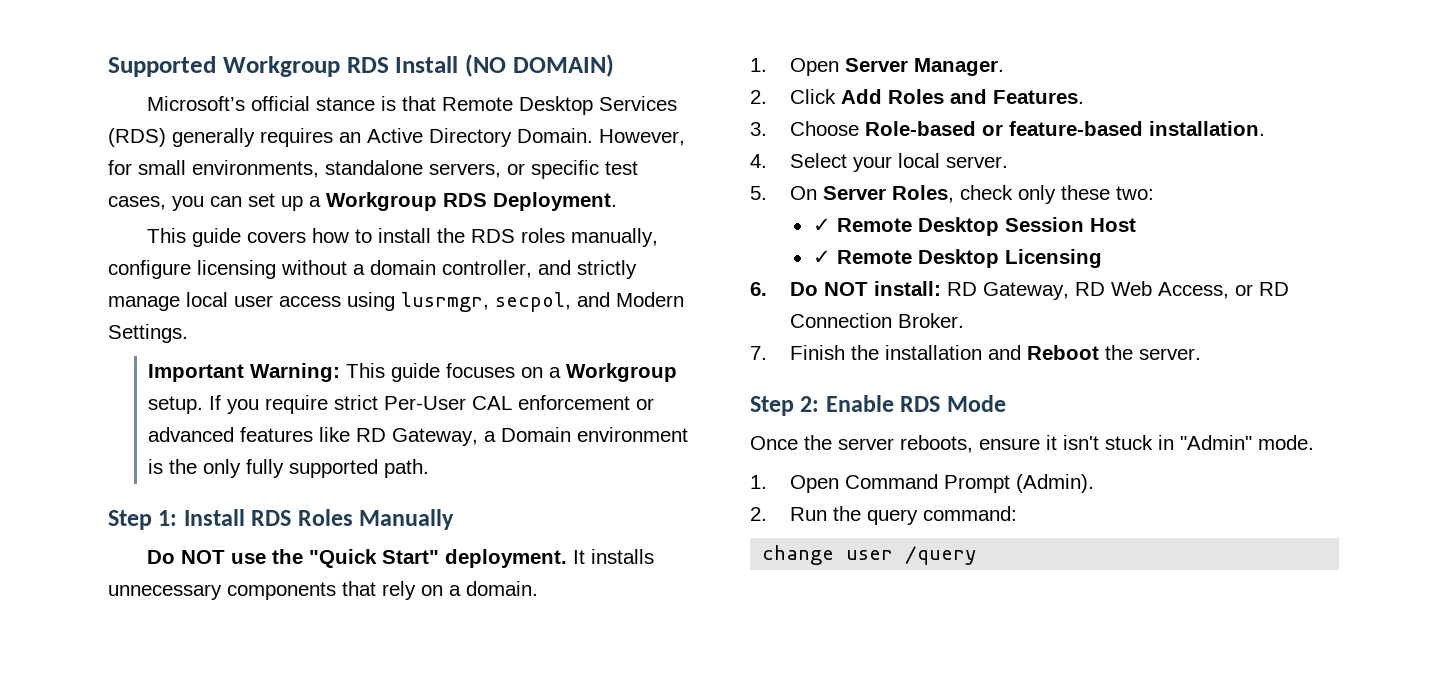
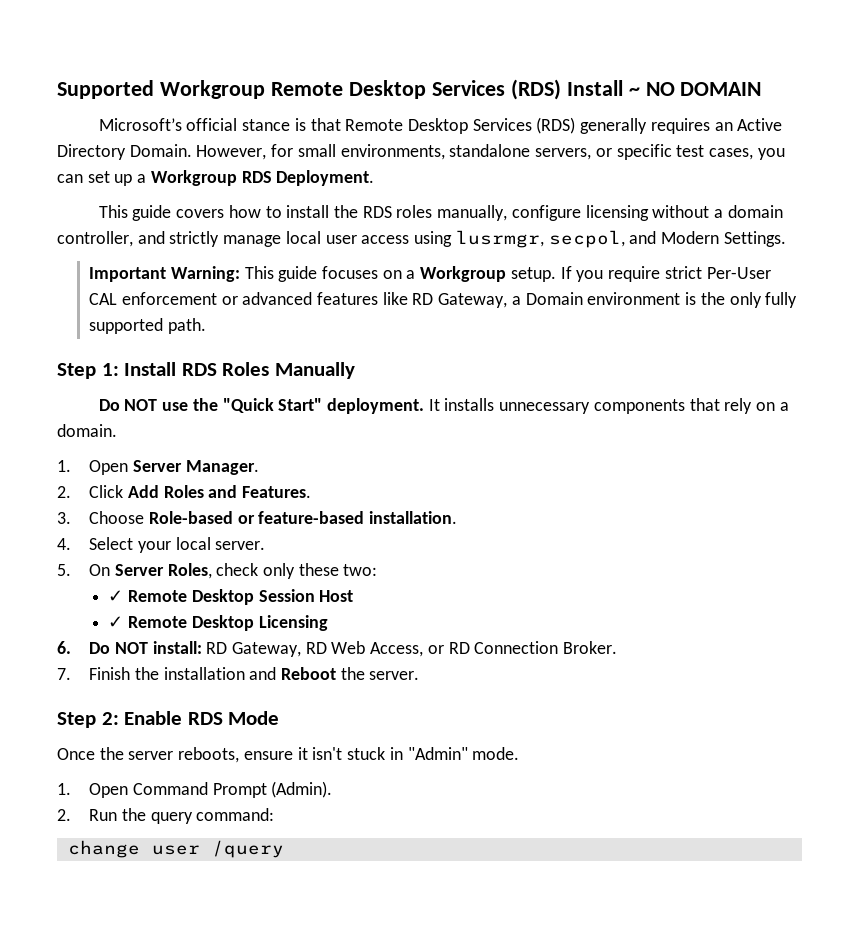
- Supported Workgroup RDS Install (NO DOMAIN)
+ Supported Workgroup Remote Desktop Services (RDS) Install ~ NO DOMAIN

